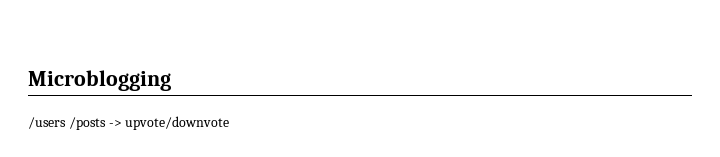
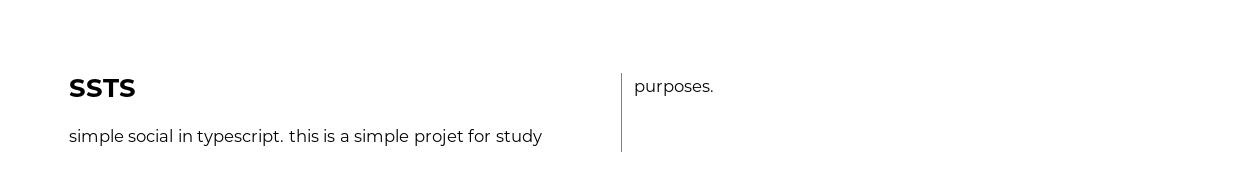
- Microblogging
- /users /posts -> upvote/downvote
+ SSTS
+ simple social in typescript. this is a simple projet for study purposes.

